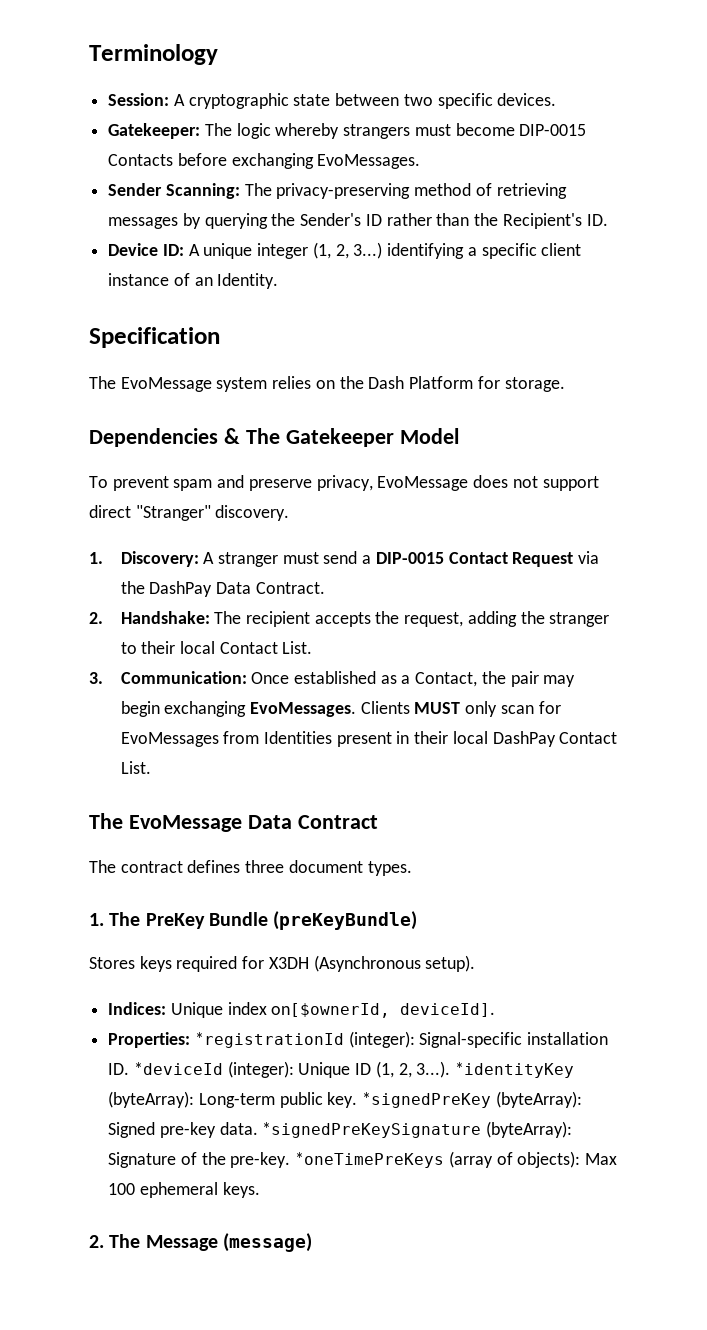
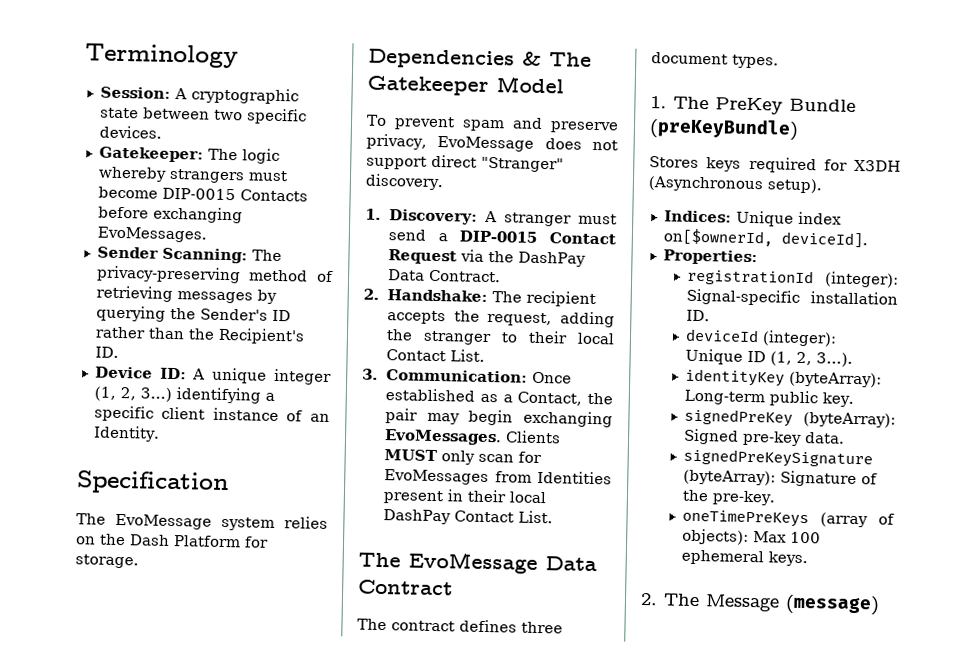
- Properties: *registrationId (integer): Signal-specific installation ID. *deviceId (integer): Unique ID (1, 2, 3...). *identityKey (byteArray): Long-term public key. *signedPreKey (byteArray): Signed pre-key data. *signedPreKeySignature (byteArray): Signature of the pre-key. *oneTimePreKeys (array of objects): Max 100 ephemeral keys.
+ Properties:
+ registrationId (integer): Signal-specific installation ID.
+ deviceId (integer): Unique ID (1, 2, 3...).
+ identityKey (byteArray): Long-term public key.
+ signedPreKey (byteArray): Signed pre-key data.
+ signedPreKeySignature (byteArray): Signature of the pre-key.
+ oneTimePreKeys (array of objects): Max 100 ephemeral keys.

